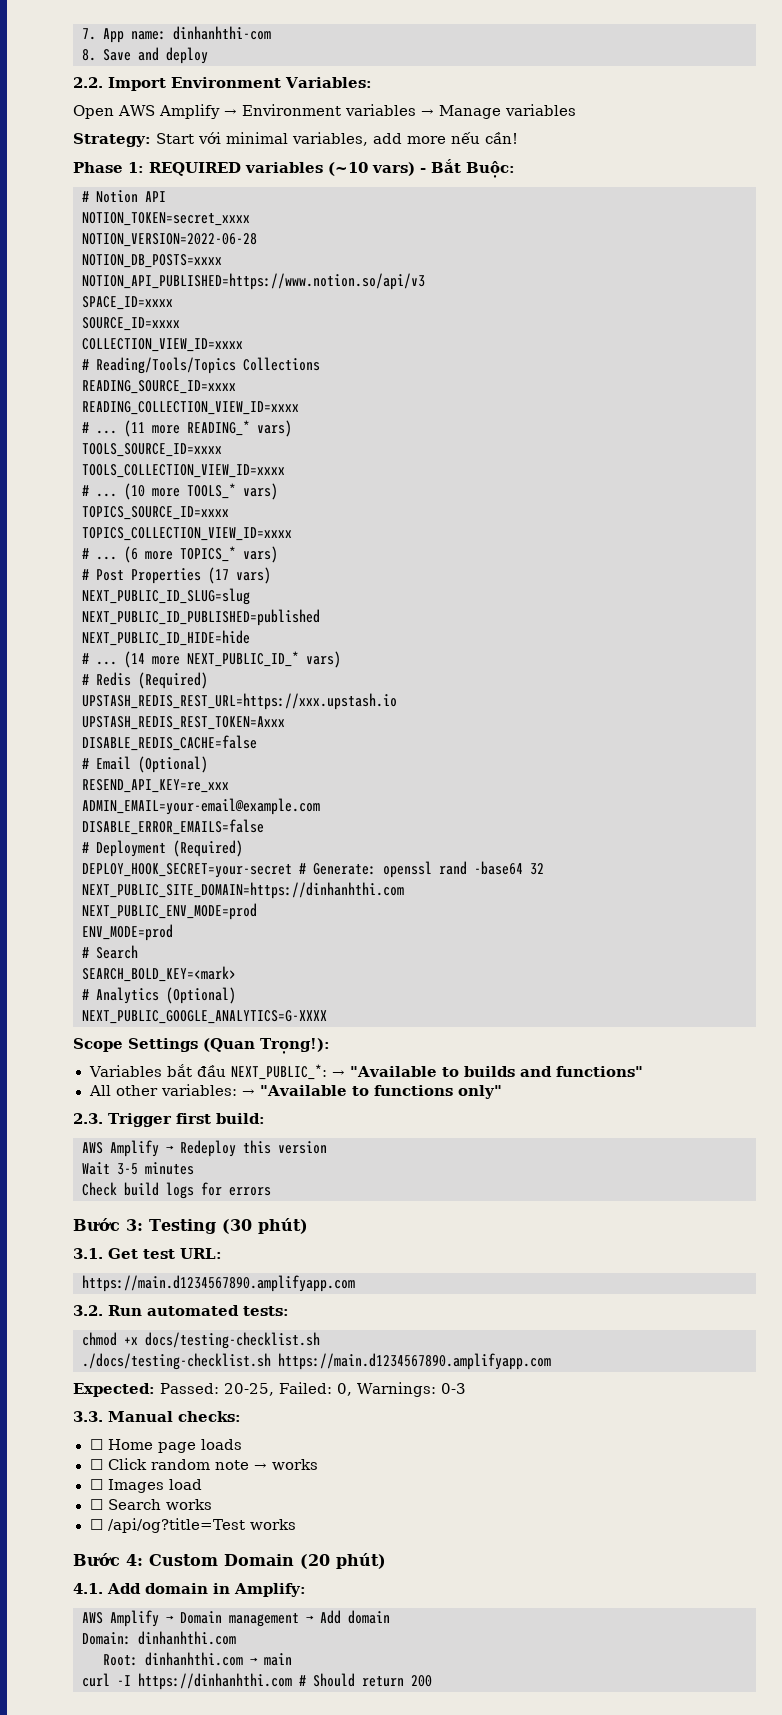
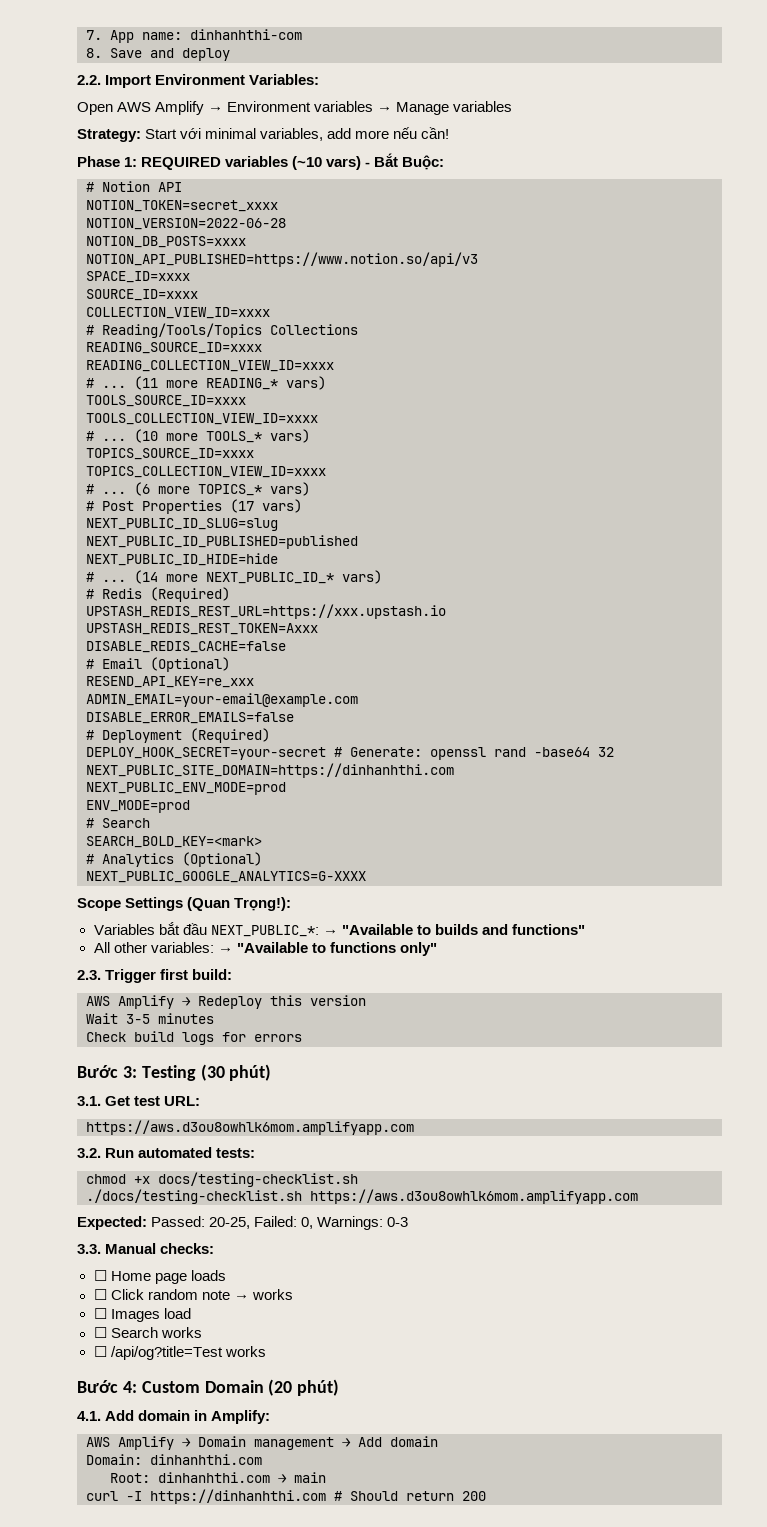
  3.1. Get test URL:
- https://main.d1234567890.amplifyapp.com
+ https://aws.d3ou8owhlk6mom.amplifyapp.com
- ./docs/testing-checklist.sh https://main.d1234567890.amplifyapp.com
+ ./docs/testing-checklist.sh https://aws.d3ou8owhlk6mom.amplifyapp.com

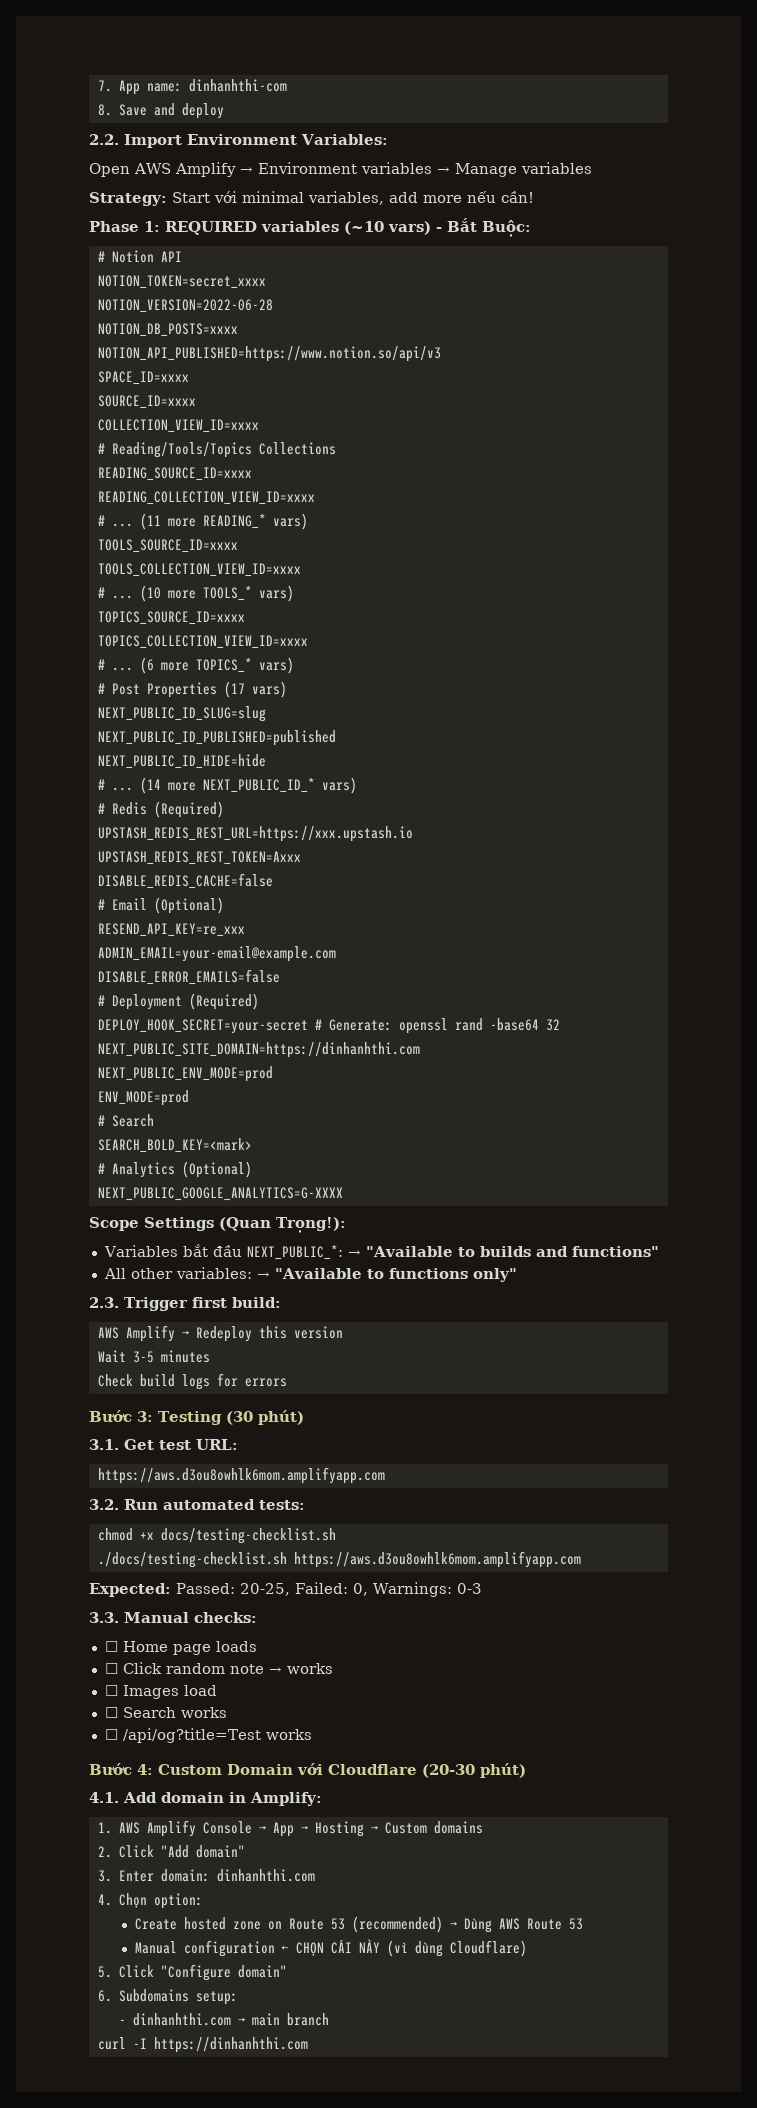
- Bước 4: Custom Domain (20 phút)
+ Bước 4: Custom Domain với Cloudflare (20-30 phút)
- AWS Amplify → Domain management → Add domain
- Domain: dinhanhthi.com
- Root: dinhanhthi.com → main
+ 1. AWS Amplify Console → App → Hosting → Custom domains
+ 2. Click "Add domain"
+ 3. Enter domain: dinhanhthi.com
+ 4. Chọn option:
+ Create hosted zone on Route 53 (recommended) → Dùng AWS Route 53
+ Manual configuration ← CHỌN CÁI NÀY (vì dùng Cloudflare)
+ 5. Click "Configure domain"
+ 6. Subdomains setup:
+ - dinhanhthi.com → main branch
- curl -I https://dinhanhthi.com # Should return 200
+ curl -I https://dinhanhthi.com

